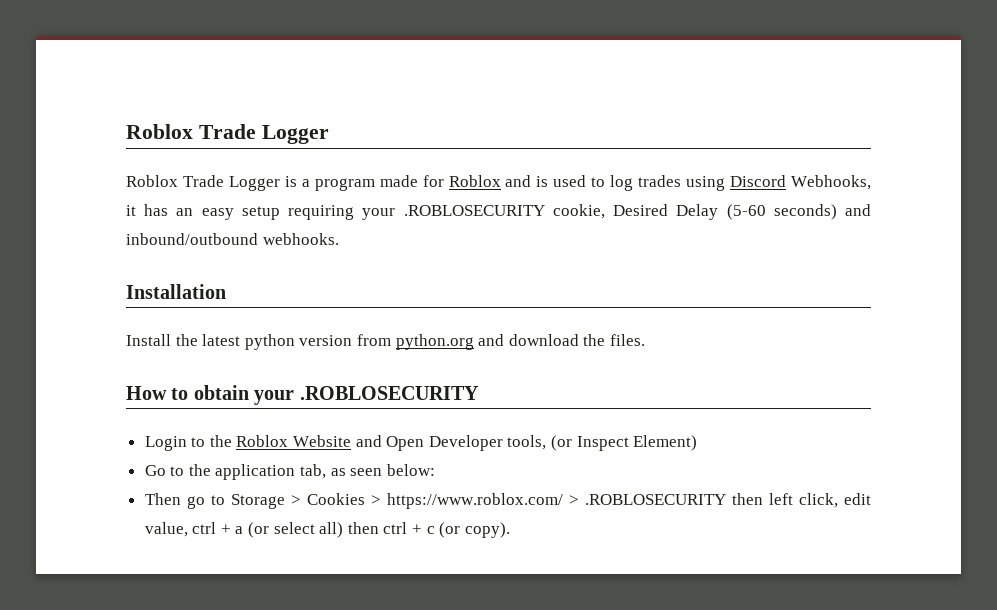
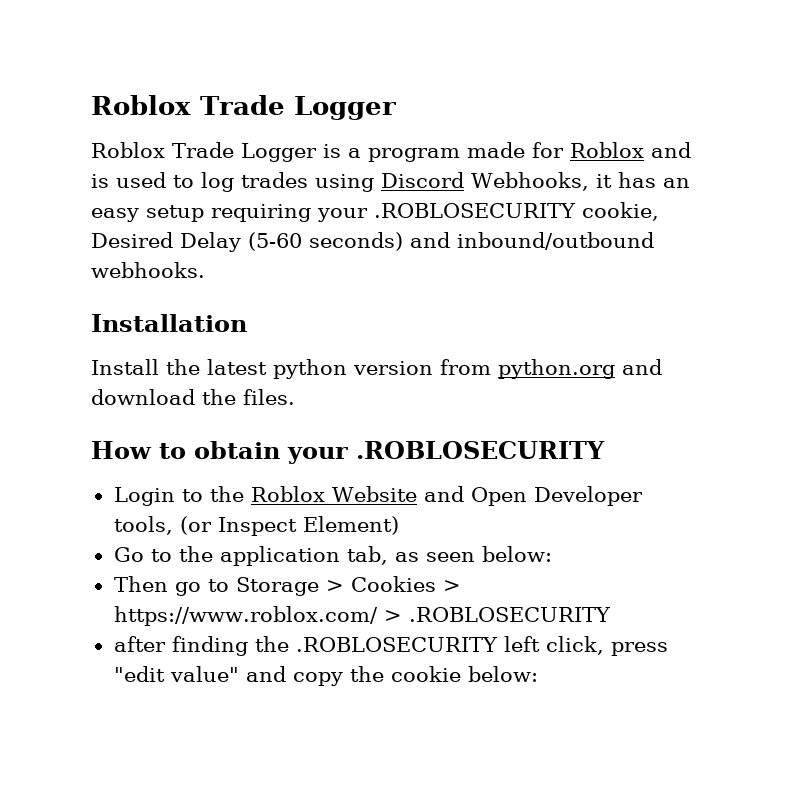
- Then go to Storage > Cookies > https://www.roblox.com/ > .ROBLOSECURITY then left click, edit value, ctrl + a (or select all) then ctrl + c (or copy).
+ Then go to Storage > Cookies > https://www.roblox.com/ > .ROBLOSECURITY
+ after finding the .ROBLOSECURITY left click, press "edit value" and copy the cookie below:

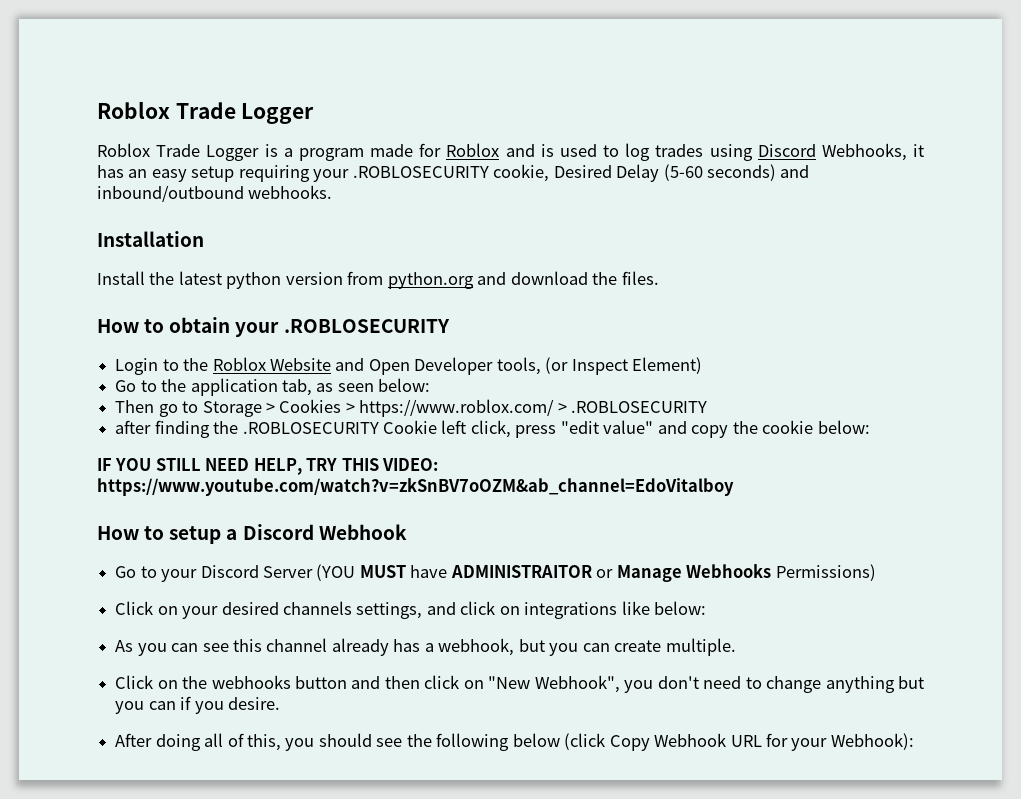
- after finding the .ROBLOSECURITY left click, press "edit value" and copy the cookie below:
+ after finding the .ROBLOSECURITY Cookie left click, press "edit value" and copy the cookie below:
+ IF YOU STILL NEED HELP, TRY THIS VIDEO: https://www.youtube.com/watch?v=zkSnBV7oOZM&ab_channel=EdoVitalboy
+ How to setup a Discord Webhook
+ Go to your Discord Server (YOU MUST have ADMINISTRAITOR or Manage Webhooks Permissions)
+ Click on your desired channels settings, and click on integrations like below:
+ As you can see this channel already has a webhook, but you can create multiple.
+ Click on the webhooks button and then click on "New Webhook", you don't need to change anything but you can if you desire.
+ After doing all of this, you should see the following below (click Copy Webhook URL for your Webhook):

